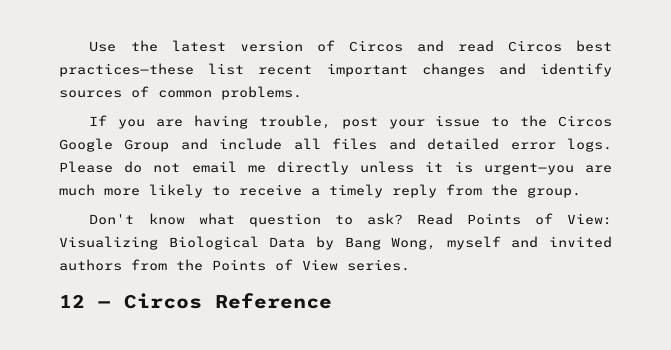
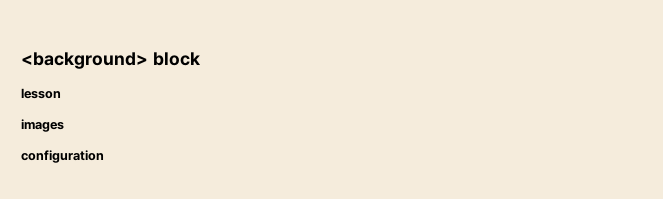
- Use the latest version of Circos and read Circos best practices—these list recent important changes and identify sources of common problems.
- If you are having trouble, post your issue to the Circos Google Group and include all files and detailed error logs. Please do not email me directly unless it is urgent—you are much more likely to receive a timely reply from the group.
- Don't know what question to ask? Read Points of View: Visualizing Biological Data by Bang Wong, myself and invited authors from the Points of View series.
- 12 — Circos Reference
+ <background> block
+ lesson
+ images
+ configuration

